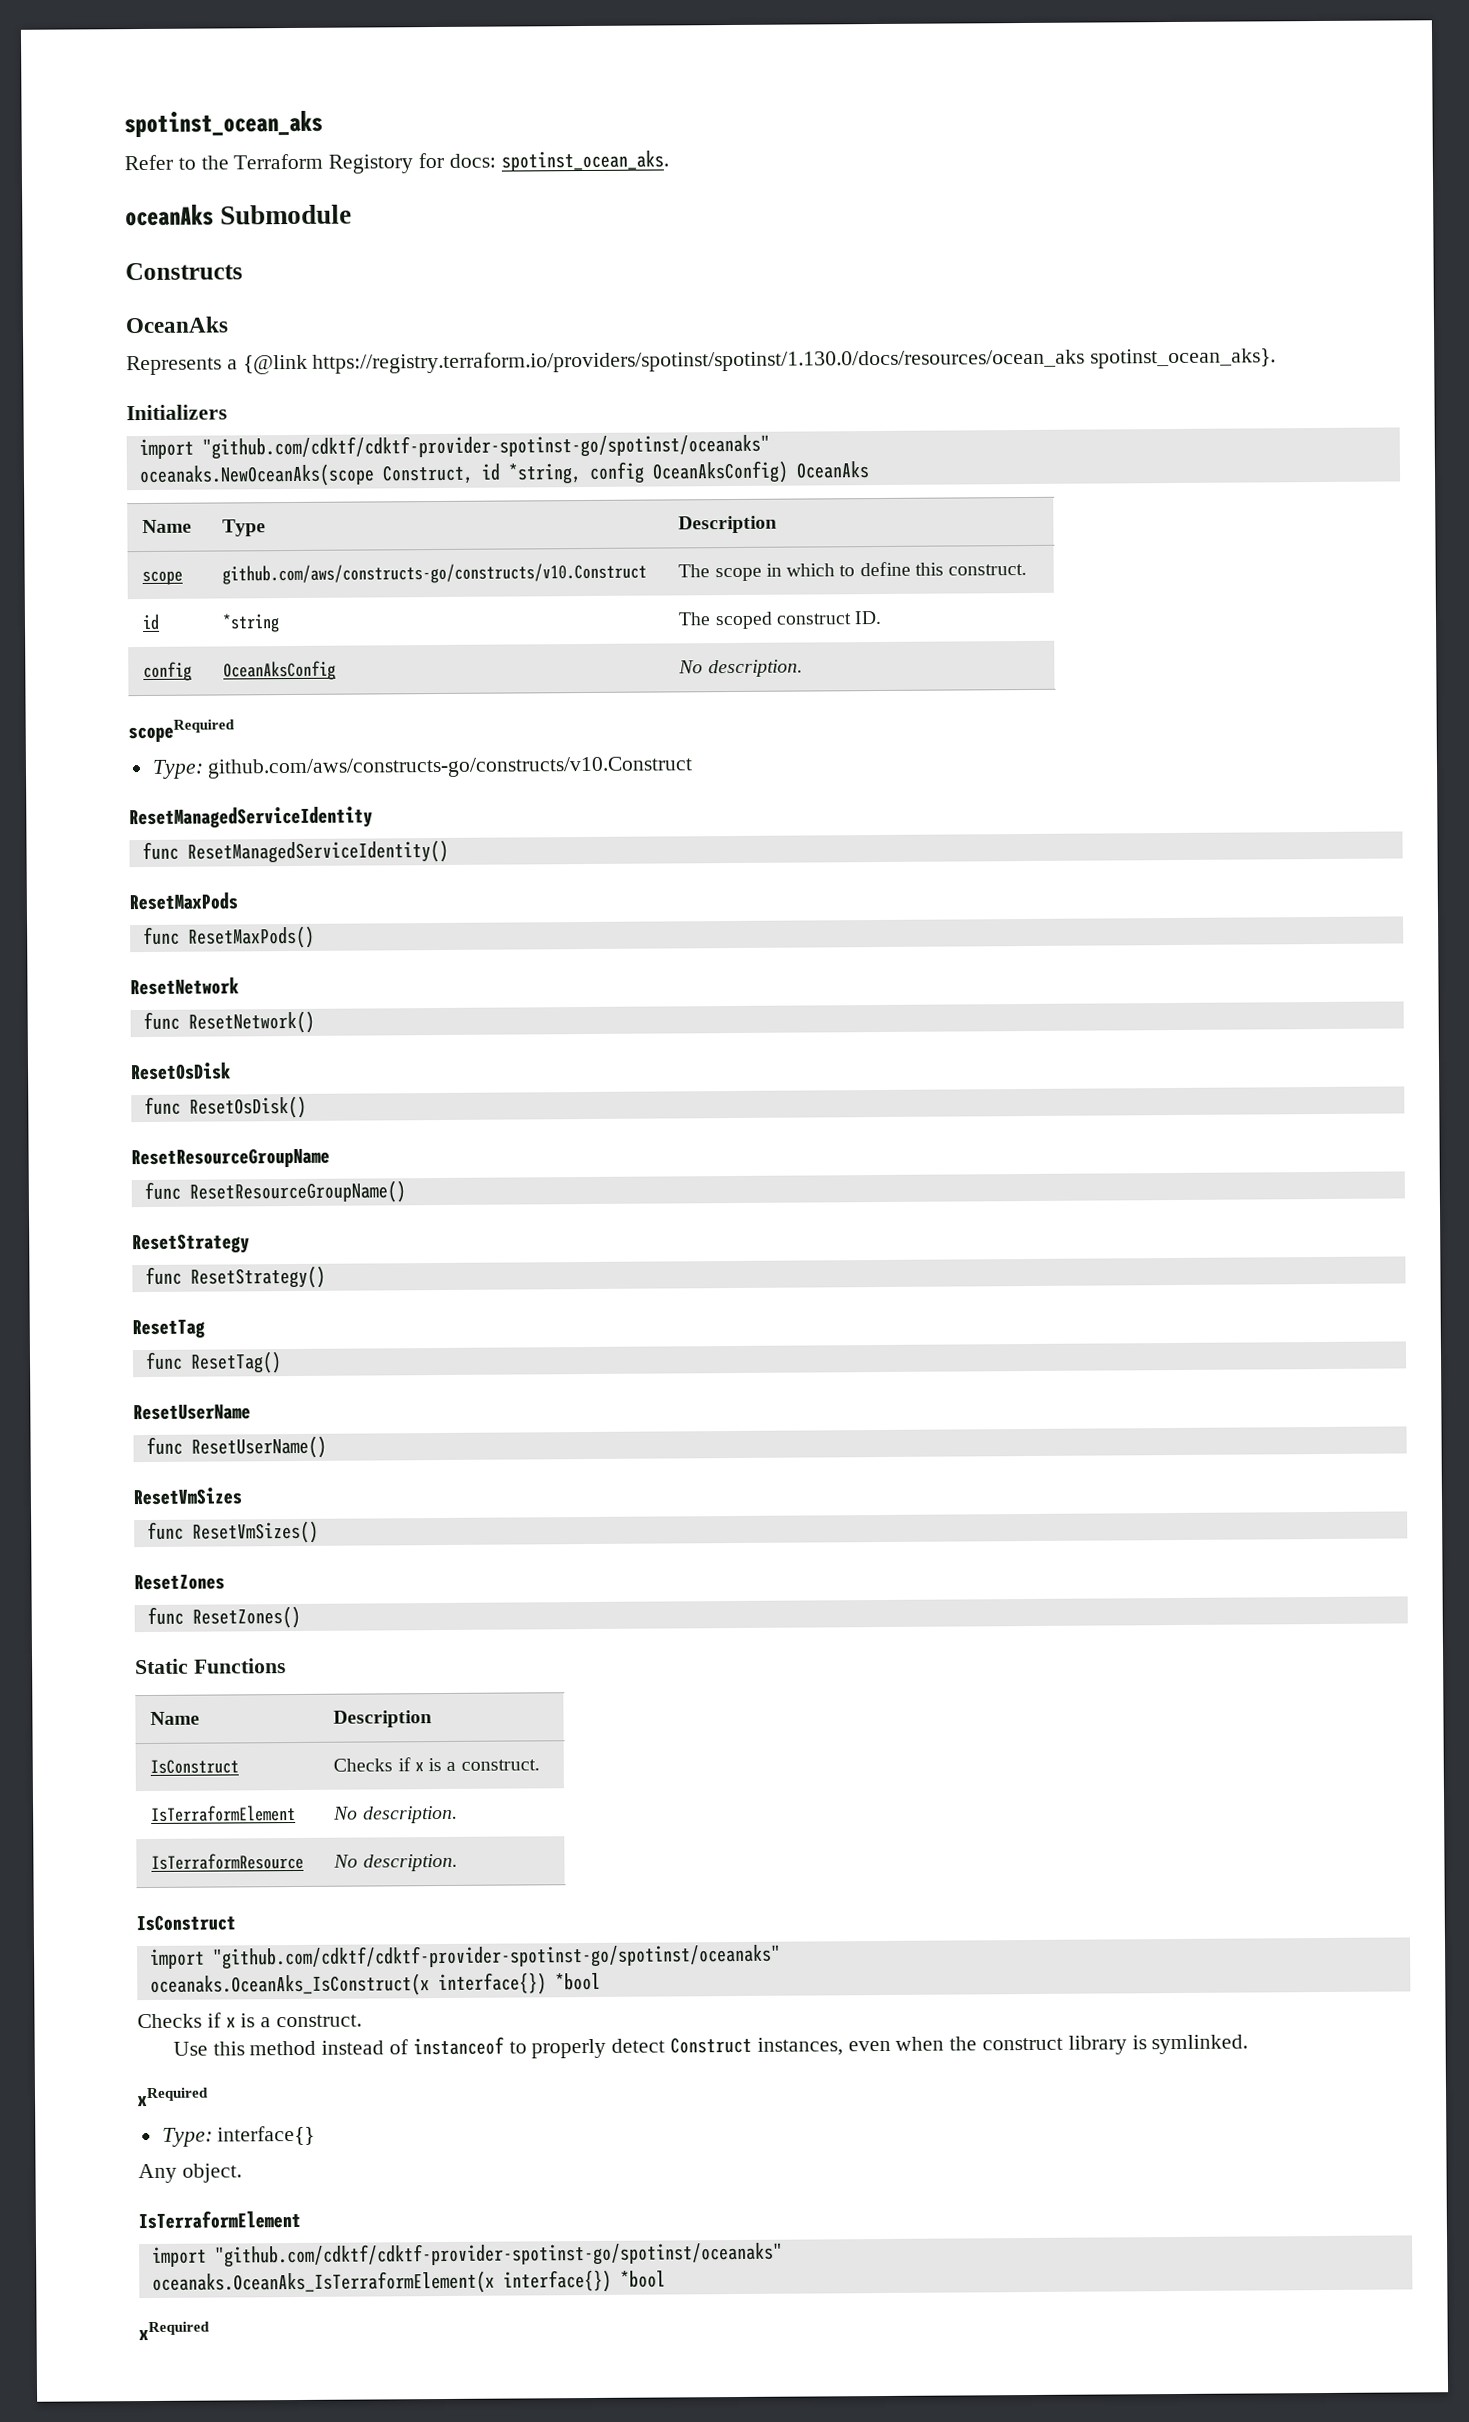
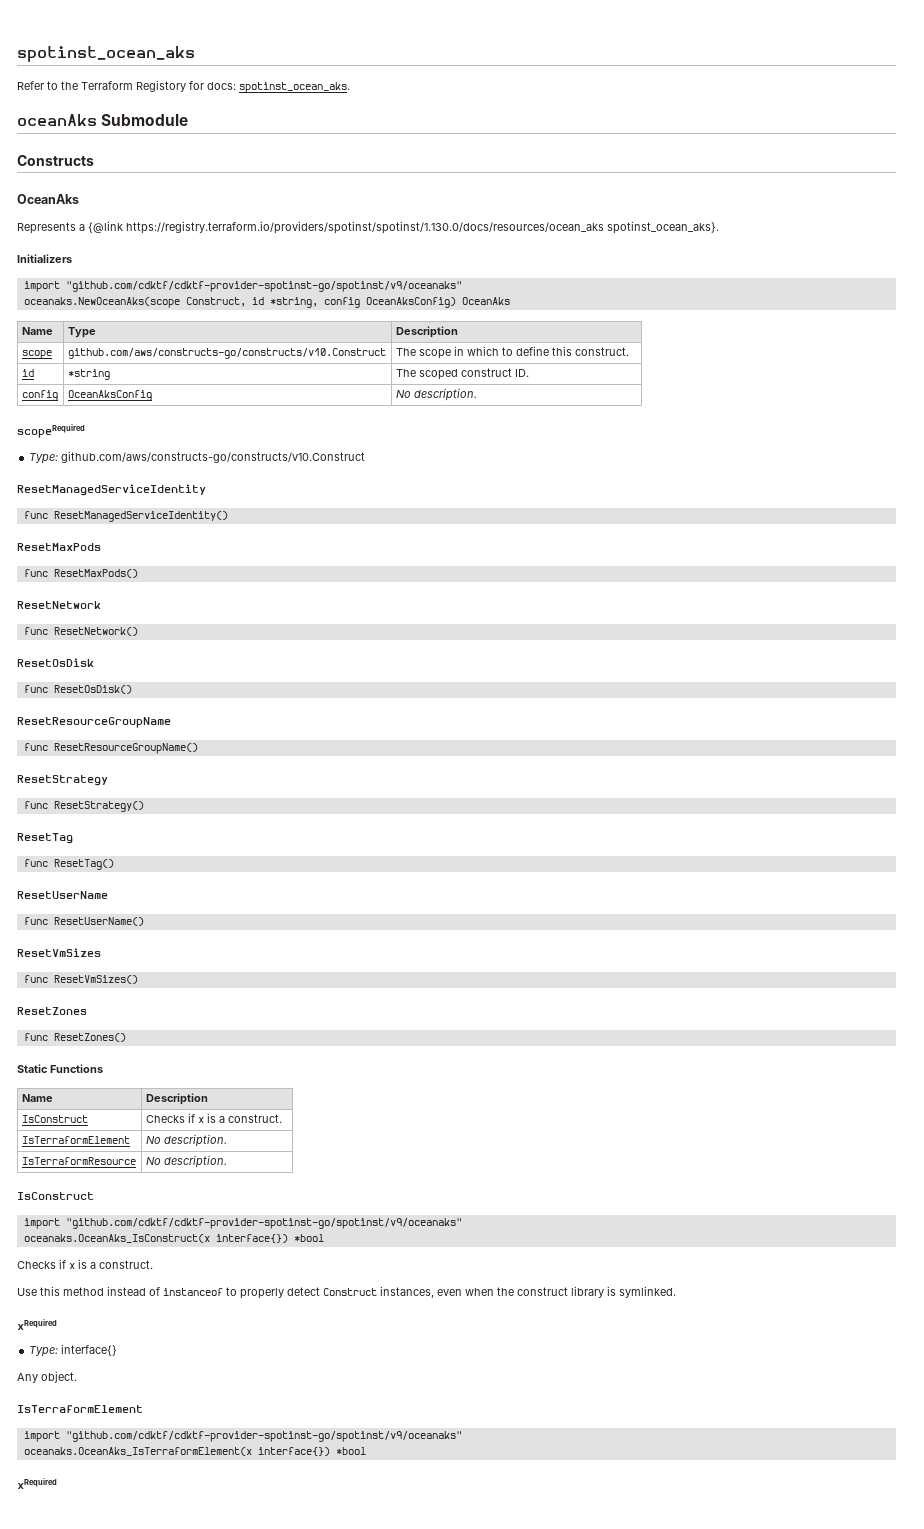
  Initializers
- import "github.com/cdktf/cdktf-provider-spotinst-go/spotinst/oceanaks"
+ import "github.com/cdktf/cdktf-provider-spotinst-go/spotinst/v9/oceanaks"
  IsTerraformResource | No description.
  IsConstruct
- import "github.com/cdktf/cdktf-provider-spotinst-go/spotinst/oceanaks"
+ import "github.com/cdktf/cdktf-provider-spotinst-go/spotinst/v9/oceanaks"
  Any object.
  IsTerraformElement
- import "github.com/cdktf/cdktf-provider-spotinst-go/spotinst/oceanaks"
+ import "github.com/cdktf/cdktf-provider-spotinst-go/spotinst/v9/oceanaks"

